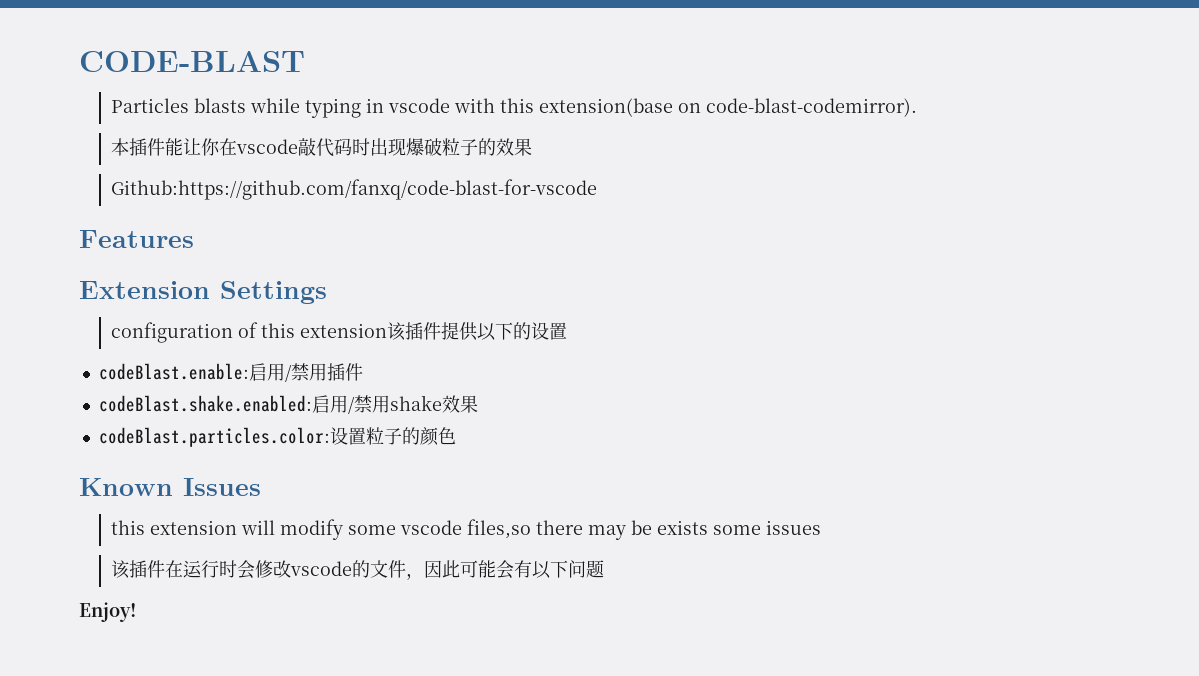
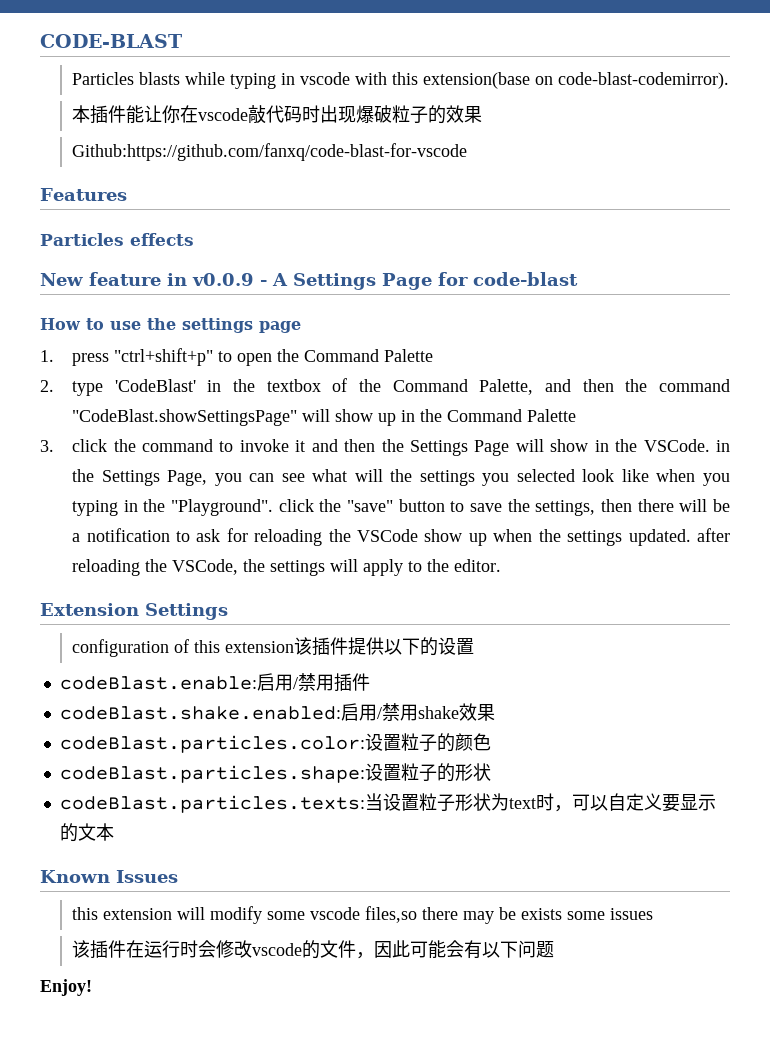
+ Particles effects
+ New feature in v0.0.9 - A Settings Page for code-blast
+ How to use the settings page
+ 1. press "ctrl+shift+p" to open the Command Palette
+ 2. type 'CodeBlast' in the textbox of the Command Palette, and then the command "CodeBlast.showSettingsPage" will show up in the Command Palette
+ 3. click the command to invoke it and then the Settings Page will show in the VSCode. in the Settings Page, you can see what will the settings you selected look like when you typing in the "Playground". click the "save" button to save the settings, then there will be a notification to ask for reloading the VSCode show up when the settings updated. after reloading the VSCode, the settings will apply to the editor.
+ codeBlast.particles.shape:设置粒子的形状
+ codeBlast.particles.texts:当设置粒子形状为text时，可以自定义要显示的文本

